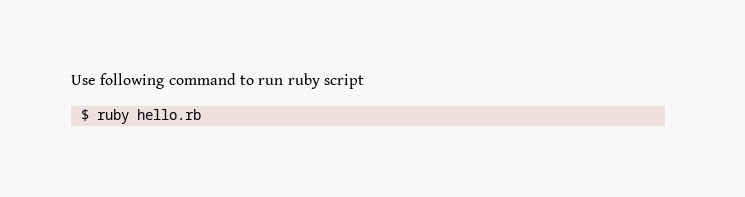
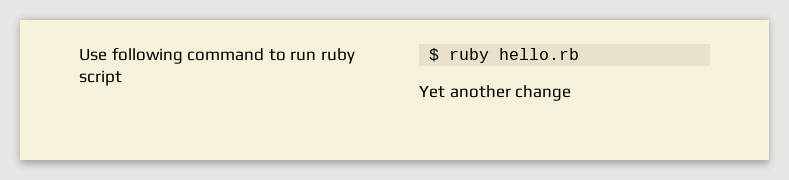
+ Yet another change

